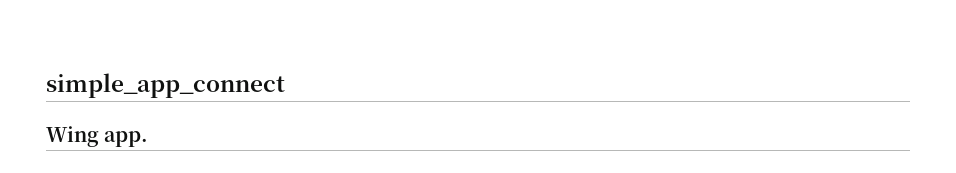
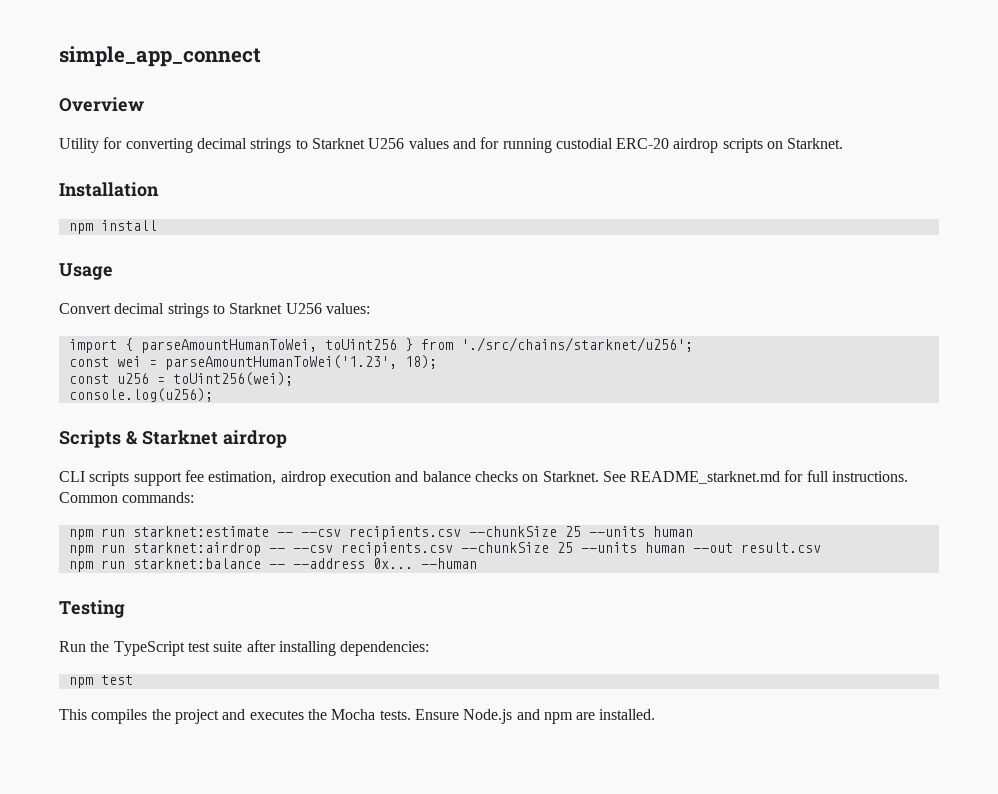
- Wing app.
+ Overview
+ Utility for converting decimal strings to Starknet U256 values and for running custodial ERC-20 airdrop scripts on Starknet.
+ Installation
+ npm install
+ Usage
+ Convert decimal strings to Starknet U256 values:
+ import { parseAmountHumanToWei, toUint256 } from './src/chains/starknet/u256';
+ const wei = parseAmountHumanToWei('1.23', 18);
+ const u256 = toUint256(wei);
+ console.log(u256);
+ Scripts & Starknet airdrop
+ CLI scripts support fee estimation, airdrop execution and balance checks on Starknet. See README_starknet.md for full instructions. Common commands:
+ npm run starknet:estimate -- --csv recipients.csv --chunkSize 25 --units human
+ npm run starknet:airdrop -- --csv recipients.csv --chunkSize 25 --units human --out result.csv
+ npm run starknet:balance -- --address 0x... --human
+ Testing
+ Run the TypeScript test suite after installing dependencies:
+ npm test
+ This compiles the project and executes the Mocha tests. Ensure Node.js and npm are installed.

